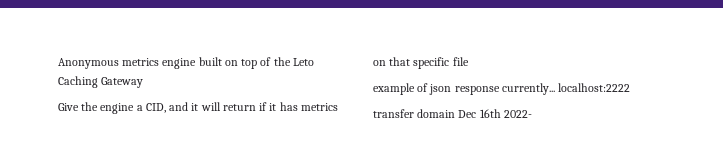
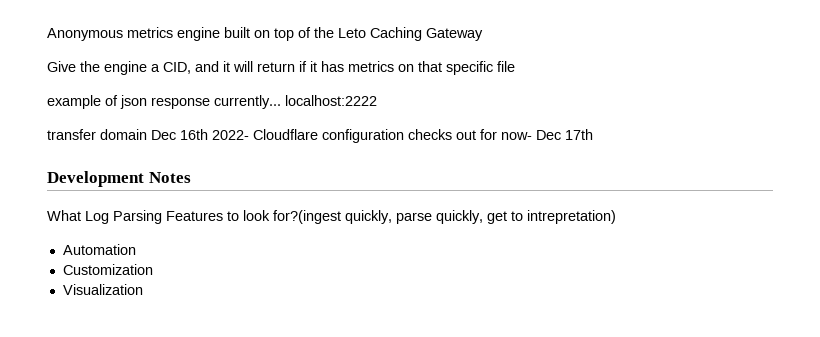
- transfer domain Dec 16th 2022-
+ transfer domain Dec 16th 2022- Cloudflare configuration checks out for now- Dec 17th
+ Development Notes
+ What Log Parsing Features to look for?(ingest quickly, parse quickly, get to intrepretation)
+ Automation
+ Customization
+ Visualization

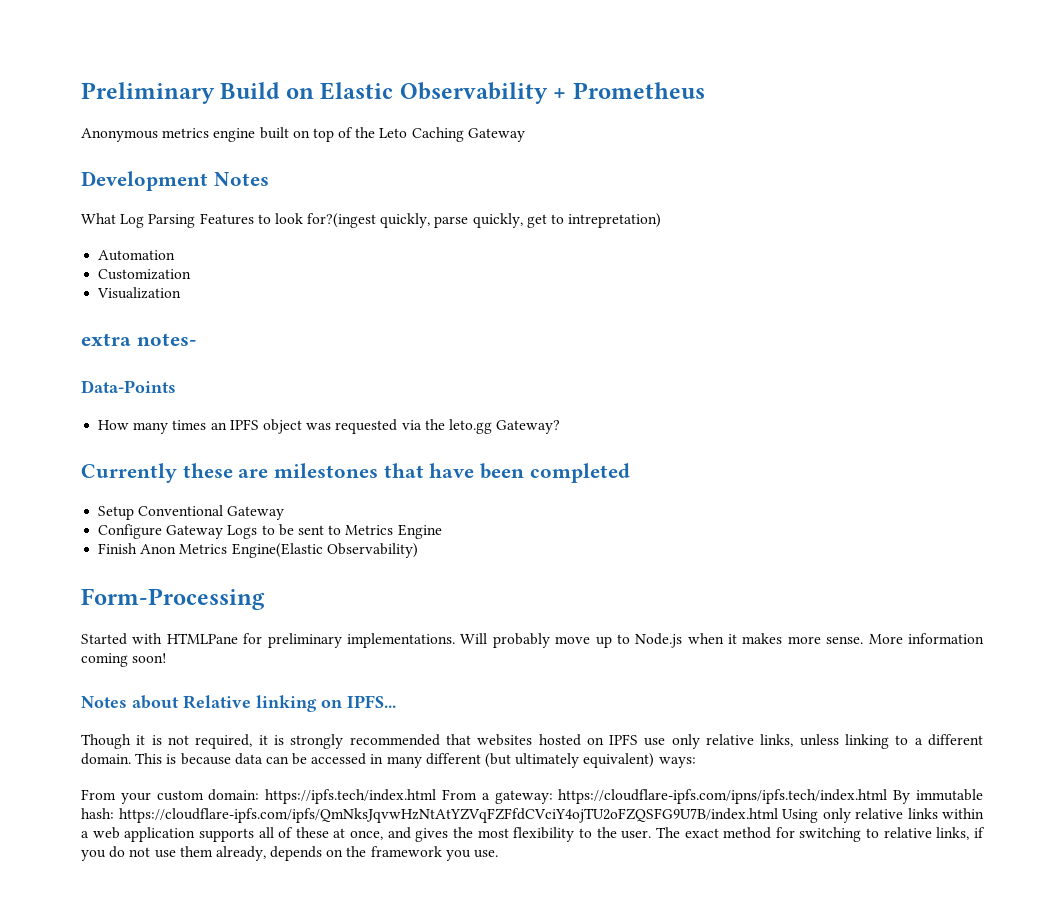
+ Preliminary Build on Elastic Observability + Prometheus
- Give the engine a CID, and it will return if it has metrics on that specific file
- example of json response currently... localhost:2222
- transfer domain Dec 16th 2022- Cloudflare configuration checks out for now- Dec 17th
+ extra notes-
+ Data-Points
+ How many times an IPFS object was requested via the leto.gg Gateway?
+ Currently these are milestones that have been completed
+ Setup Conventional Gateway
+ Configure Gateway Logs to be sent to Metrics Engine
+ Finish Anon Metrics Engine(Elastic Observability)
+ Form-Processing
+ Started with HTMLPane for preliminary implementations. Will probably move up to Node.js when it makes more sense. More information coming soon!
+ Notes about Relative linking on IPFS...
+ Though it is not required, it is strongly recommended that websites hosted on IPFS use only relative links, unless linking to a different domain. This is because data can be accessed in many different (but ultimately equivalent) ways:
+ From your custom domain: https://ipfs.tech/index.html From a gateway: https://cloudflare-ipfs.com/ipns/ipfs.tech/index.html By immutable hash: https://cloudflare-ipfs.com/ipfs/QmNksJqvwHzNtAtYZVqFZFfdCVciY4ojTU2oFZQSFG9U7B/index.html Using only relative links within a web application supports all of these at once, and gives the most flexibility to the user. The exact method for switching to relative links, if you do not use them already, depends on the framework you use.

